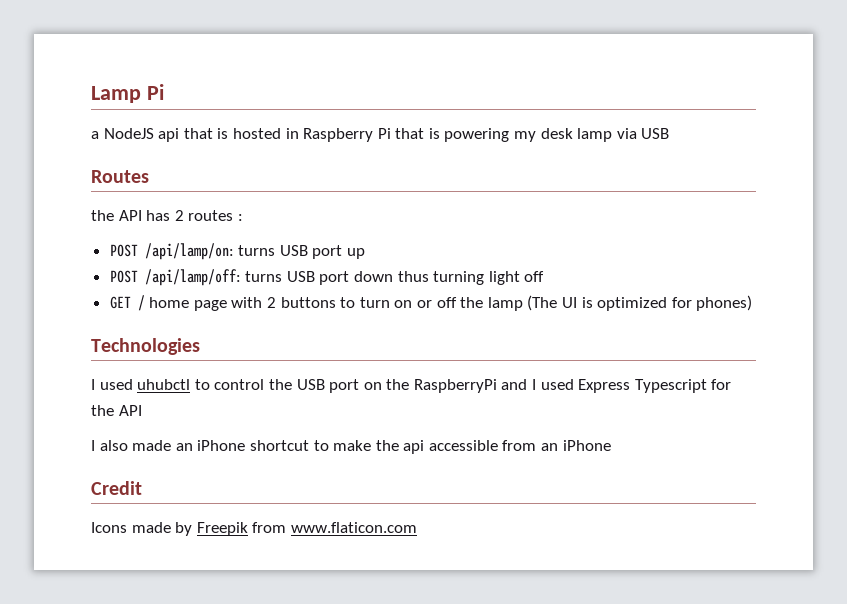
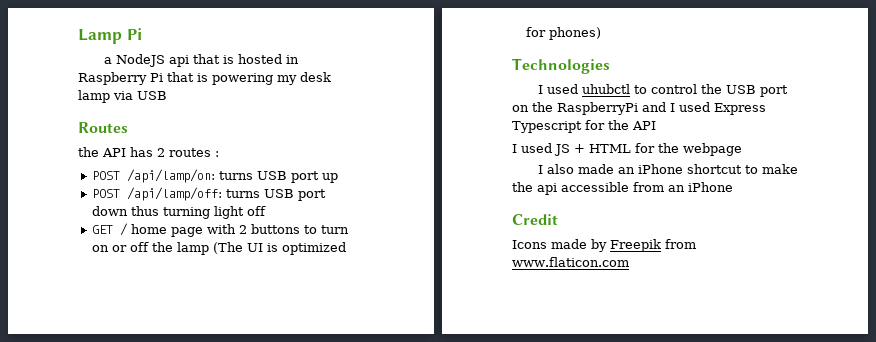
+ I used JS + HTML for the webpage

